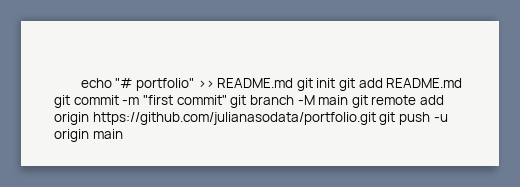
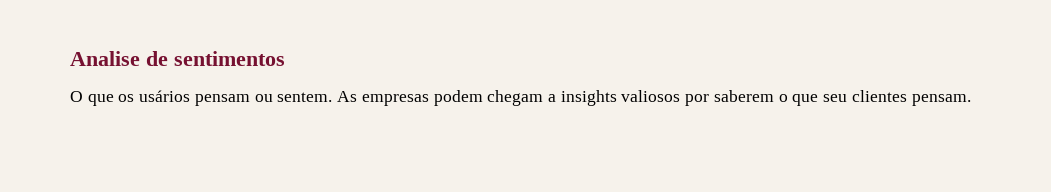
- echo "# portfolio" >> README.md git init git add README.md git commit -m "first commit" git branch -M main git remote add origin https://github.com/julianasodata/portfolio.git git push -u origin main
+ Analise de sentimentos
+ O que os usários pensam ou sentem. As empresas podem chegam a insights valiosos por saberem o que seu clientes pensam.

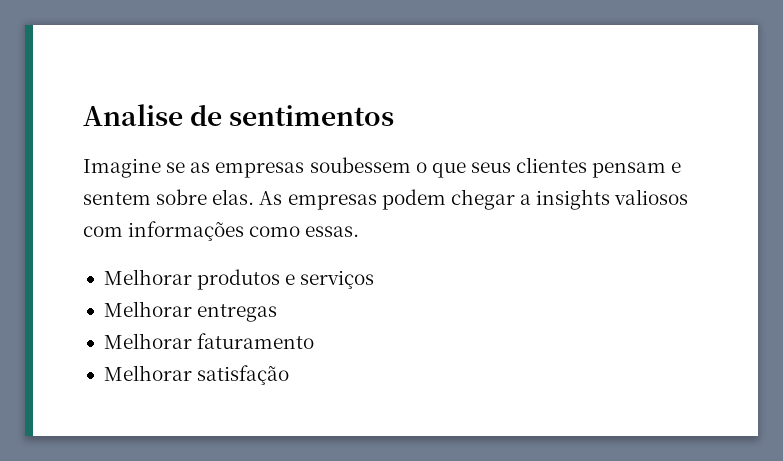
- O que os usários pensam ou sentem.
+ Imagine se as empresas soubessem o que seus clientes pensam e sentem sobre elas.
- As empresas podem chegam a insights valiosos por saberem o que seu clientes pensam.
+ As empresas podem chegar a insights valiosos com informações como essas.
+ Melhorar produtos e serviços
+ Melhorar entregas
+ Melhorar faturamento
+ Melhorar satisfação

